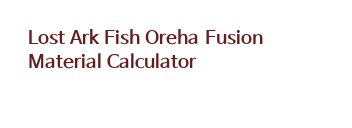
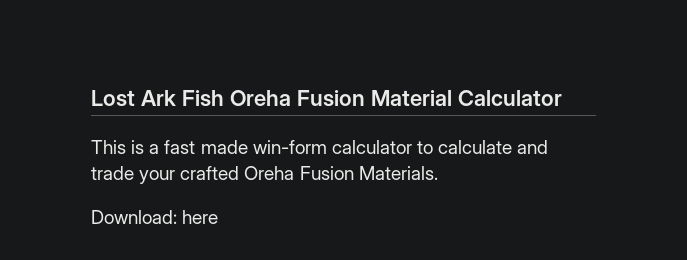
+ This is a fast made win-form calculator to calculate and trade your crafted Oreha Fusion Materials.
+ Download: here

